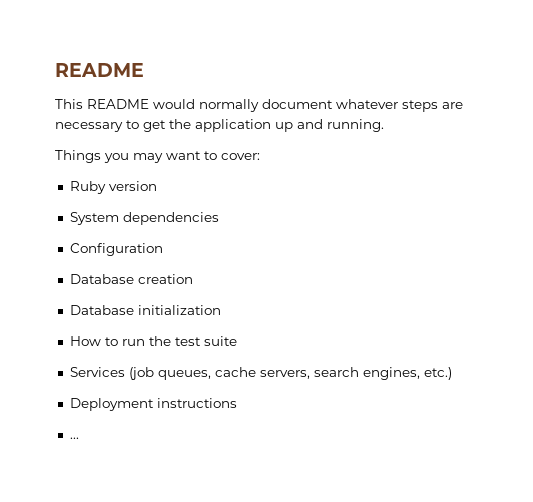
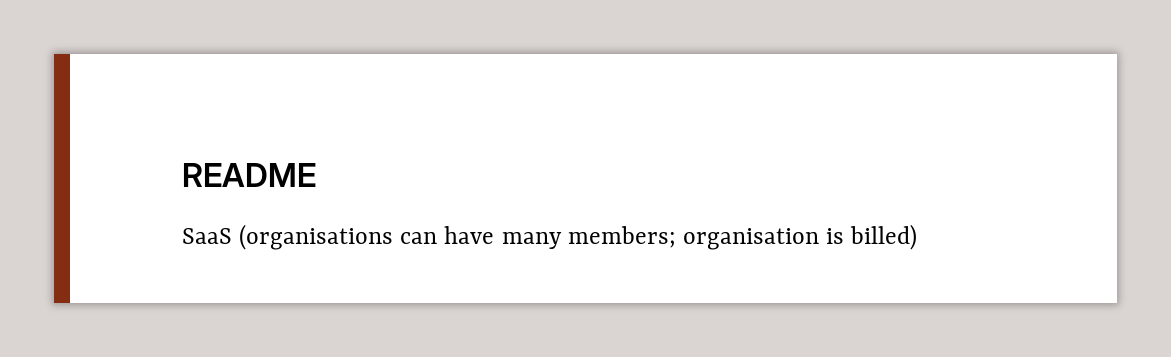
- This README would normally document whatever steps are necessary to get the application up and running.
- Things you may want to cover:
- Ruby version
- System dependencies
- Configuration
- Database creation
- Database initialization
- How to run the test suite
- Services (job queues, cache servers, search engines, etc.)
- Deployment instructions
- ...
+ SaaS (organisations can have many members; organisation is billed)

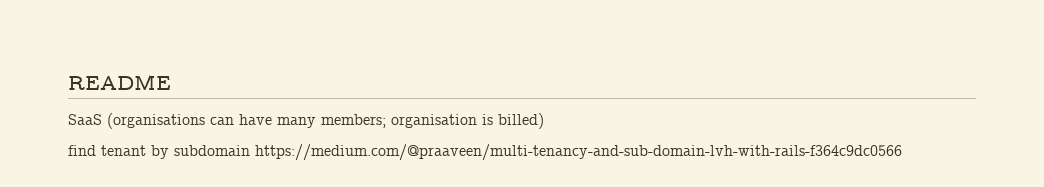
+ find tenant by subdomain https://medium.com/@praaveen/multi-tenancy-and-sub-domain-lvh-with-rails-f364c9dc0566

